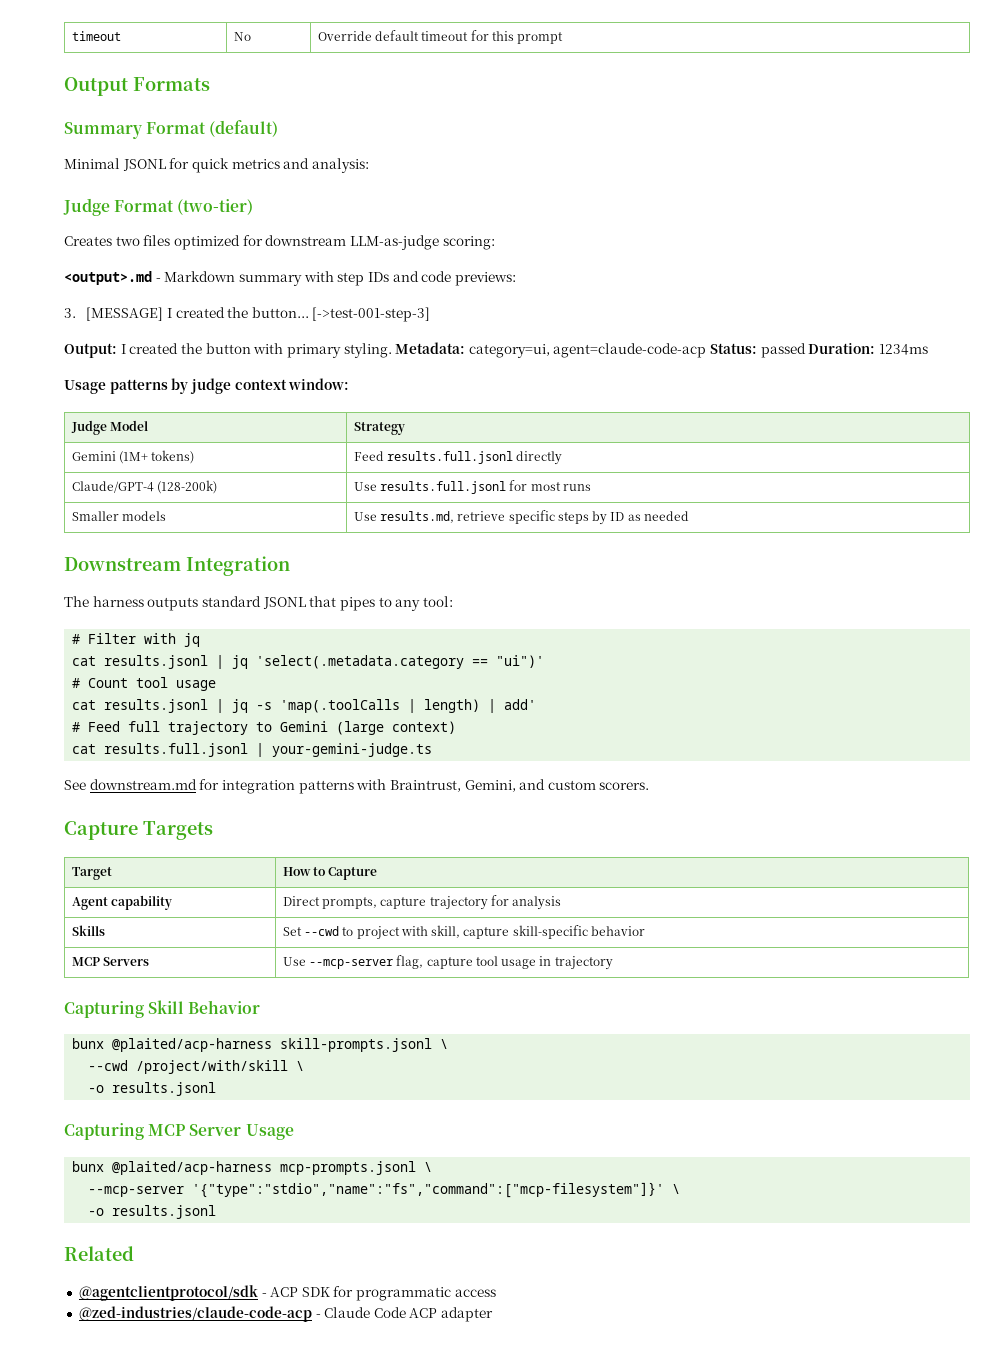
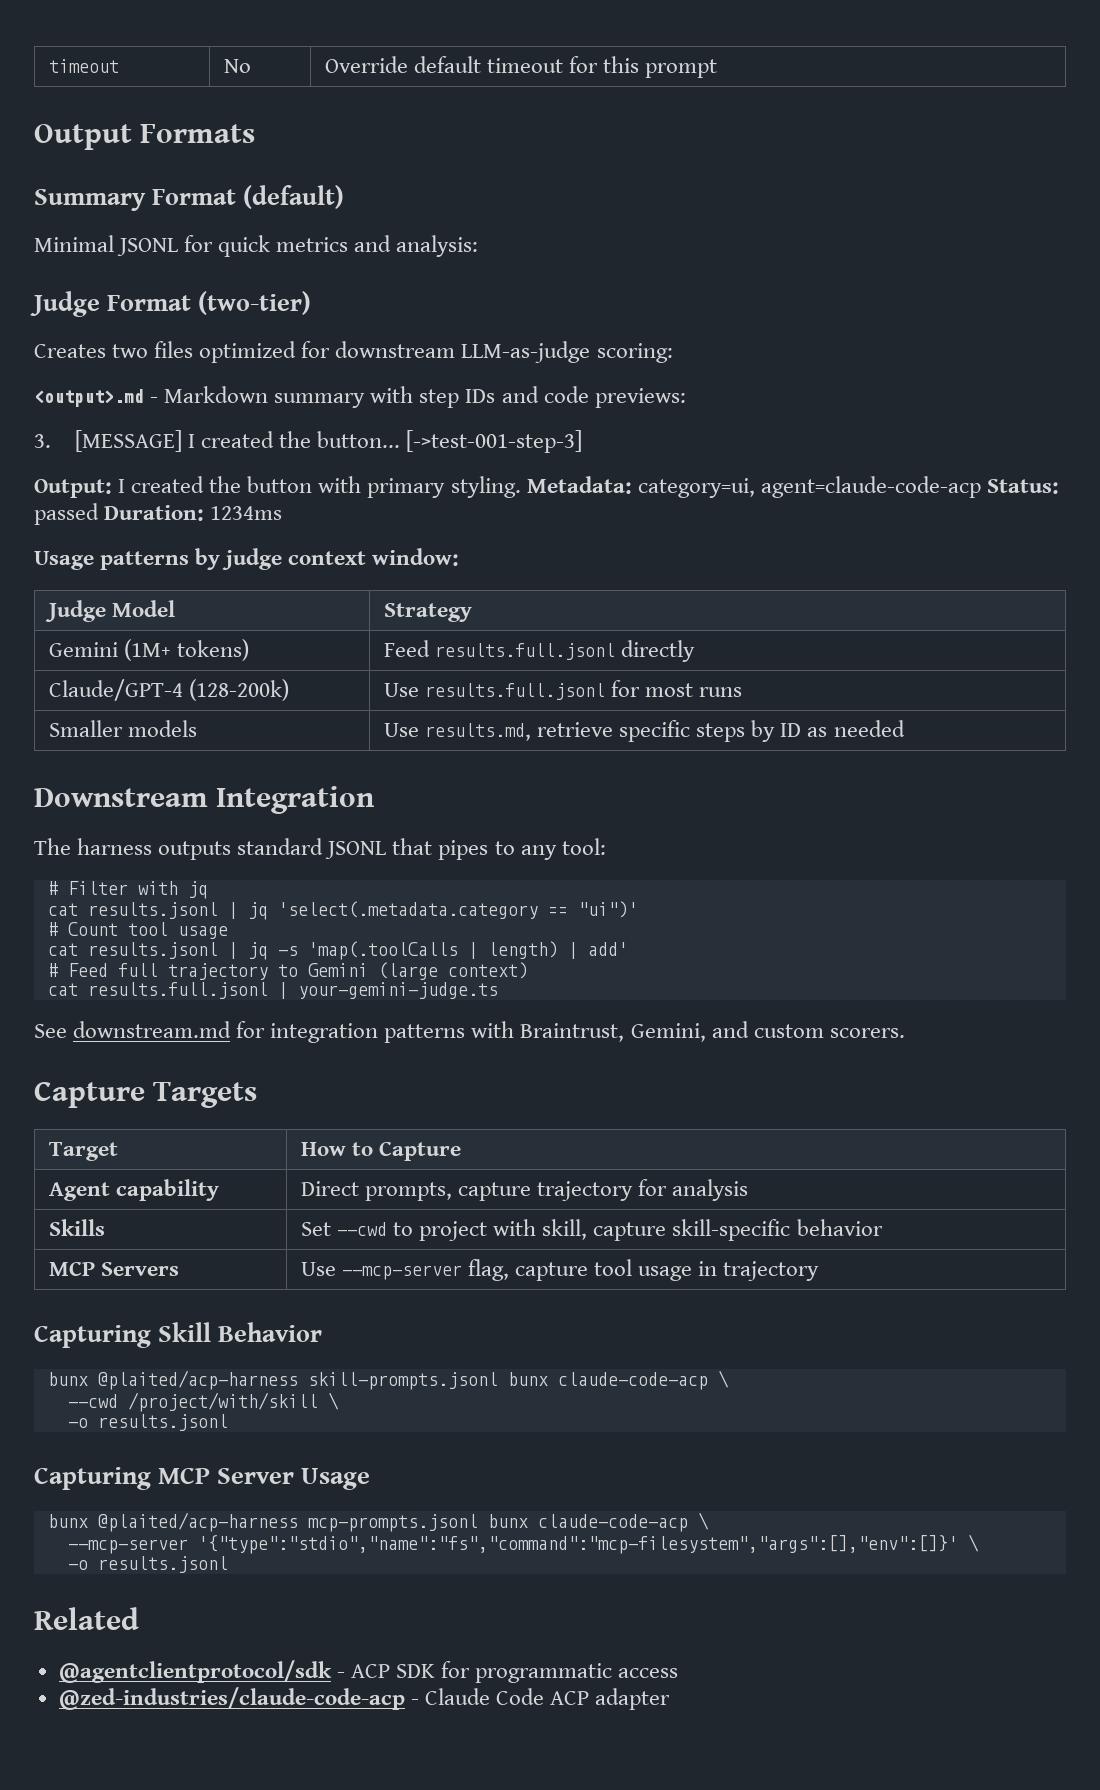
- bunx @plaited/acp-harness skill-prompts.jsonl \
+ bunx @plaited/acp-harness skill-prompts.jsonl bunx claude-code-acp \
- bunx @plaited/acp-harness mcp-prompts.jsonl \
+ bunx @plaited/acp-harness mcp-prompts.jsonl bunx claude-code-acp \
- --mcp-server '{"type":"stdio","name":"fs","command":["mcp-filesystem"]}' \
+ --mcp-server '{"type":"stdio","name":"fs","command":"mcp-filesystem","args":[],"env":[]}' \

